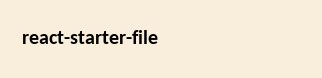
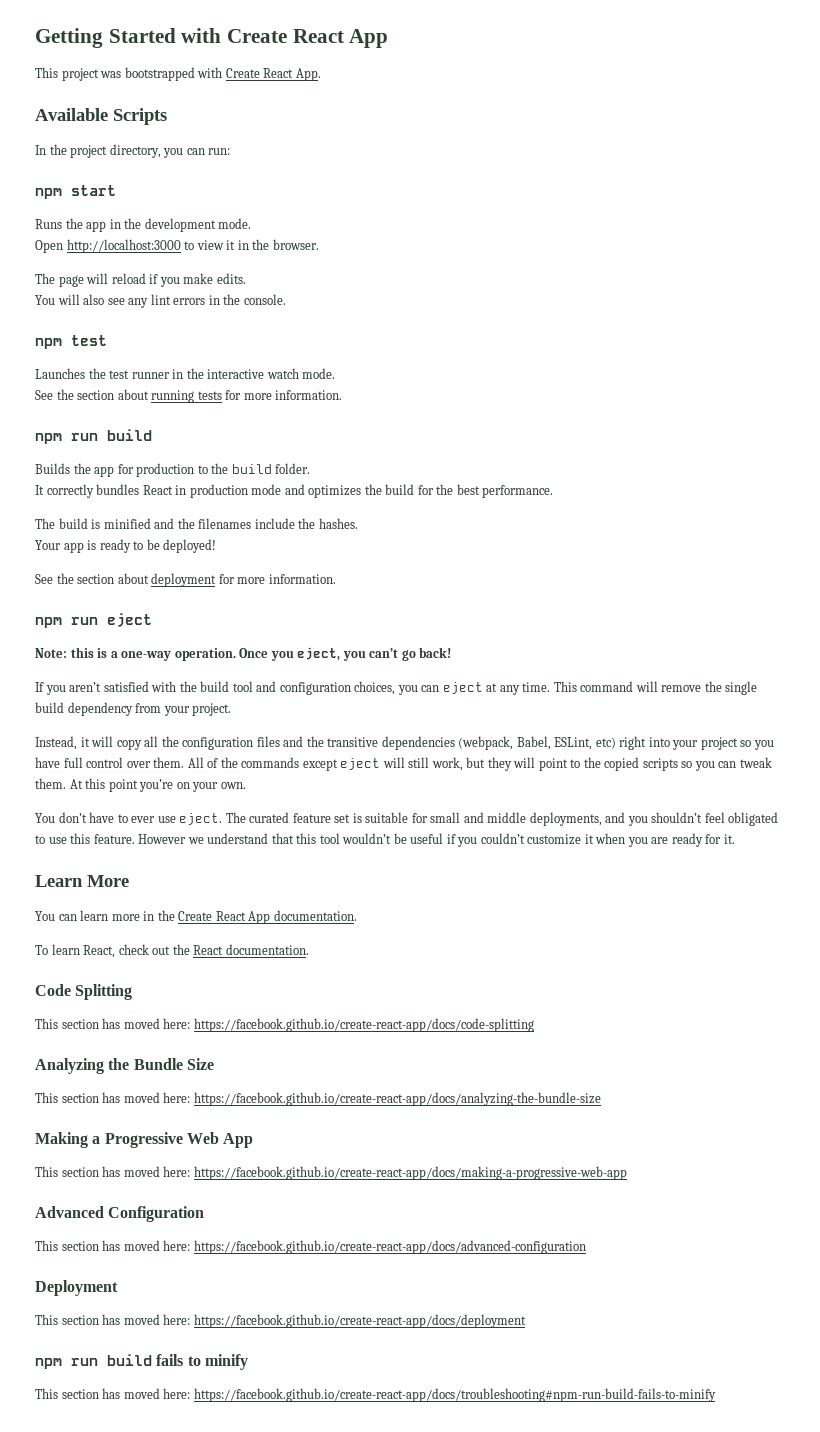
- react-starter-file
+ Getting Started with Create React App
+ This project was bootstrapped with Create React App.
+ Available Scripts
+ In the project directory, you can run:
+ npm start
+ Runs the app in the development mode.
+ Open http://localhost:3000 to view it in the browser.
+ The page will reload if you make edits.
+ You will also see any lint errors in the console.
+ npm test
+ Launches the test runner in the interactive watch mode.
+ See the section about running tests for more information.
+ npm run build
+ Builds the app for production to the build folder.
+ It correctly bundles React in production mode and optimizes the build for the best performance.
+ The build is minified and the filenames include the hashes.
+ Your app is ready to be deployed!
+ See the section about deployment for more information.
+ npm run eject
+ Note: this is a one-way operation. Once you eject, you can’t go back!
+ If you aren’t satisfied with the build tool and configuration choices, you can eject at any time. This command will remove the single build dependency from your project.
+ Instead, it will copy all the configuration files and the transitive dependencies (webpack, Babel, ESLint, etc) right into your project so you have full control over them. All of the commands except eject will still work, but they will point to the copied scripts so you can tweak them. At this point you’re on your own.
+ You don’t have to ever use eject. The curated feature set is suitable for small and middle deployments, and you shouldn’t feel obligated to use this feature. However we understand that this tool wouldn’t be useful if you couldn’t customize it when you are ready for it.
+ Learn More
+ You can learn more in the Create React App documentation.
+ To learn React, check out the React documentation.
+ Code Splitting
+ This section has moved here: https://facebook.github.io/create-react-app/docs/code-splitting
+ Analyzing the Bundle Size
+ This section has moved here: https://facebook.github.io/create-react-app/docs/analyzing-the-bundle-size
+ Making a Progressive Web App
+ This section has moved here: https://facebook.github.io/create-react-app/docs/making-a-progressive-web-app
+ Advanced Configuration
+ This section has moved here: https://facebook.github.io/create-react-app/docs/advanced-configuration
+ Deployment
+ This section has moved here: https://facebook.github.io/create-react-app/docs/deployment
+ npm run build fails to minify
+ This section has moved here: https://facebook.github.io/create-react-app/docs/troubleshooting#npm-run-build-fails-to-minify

